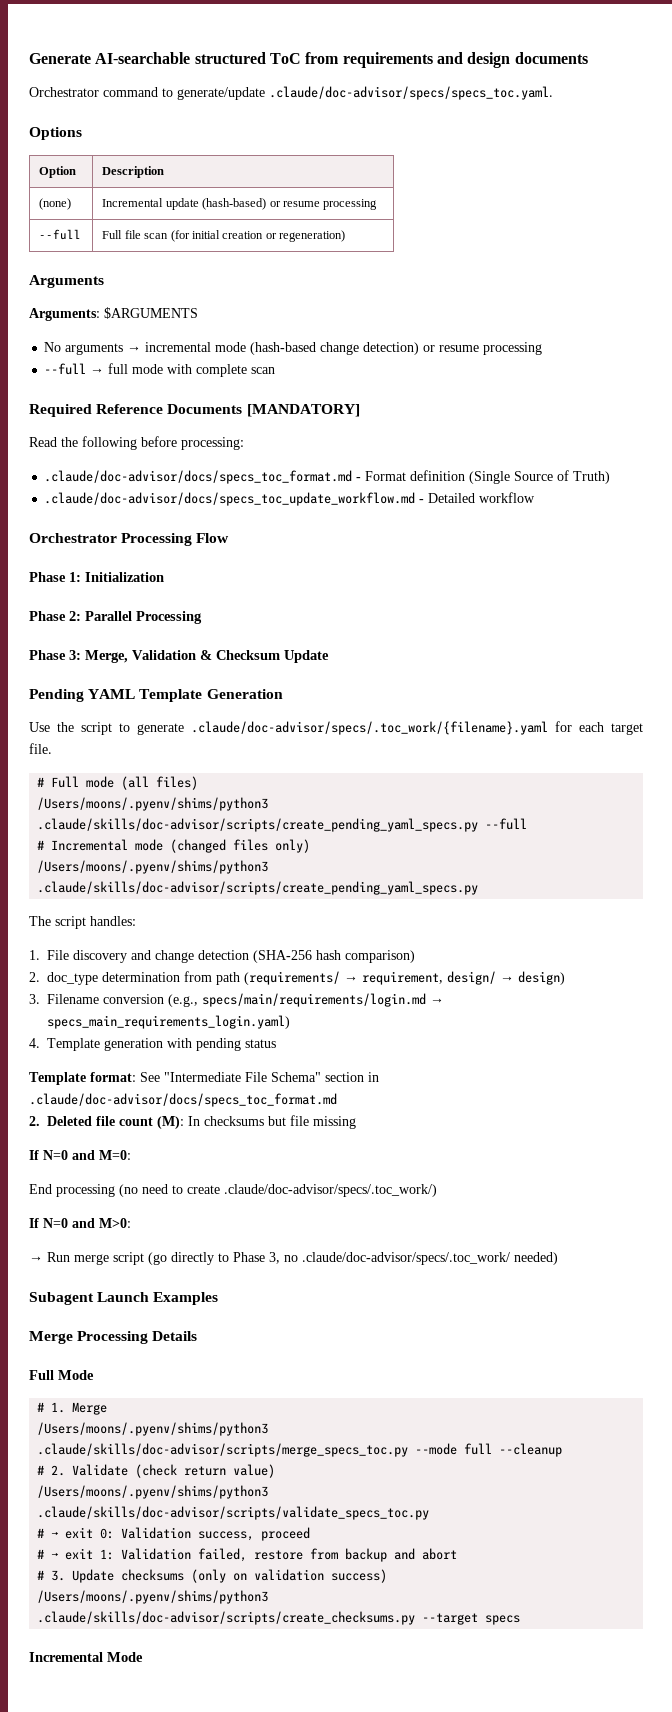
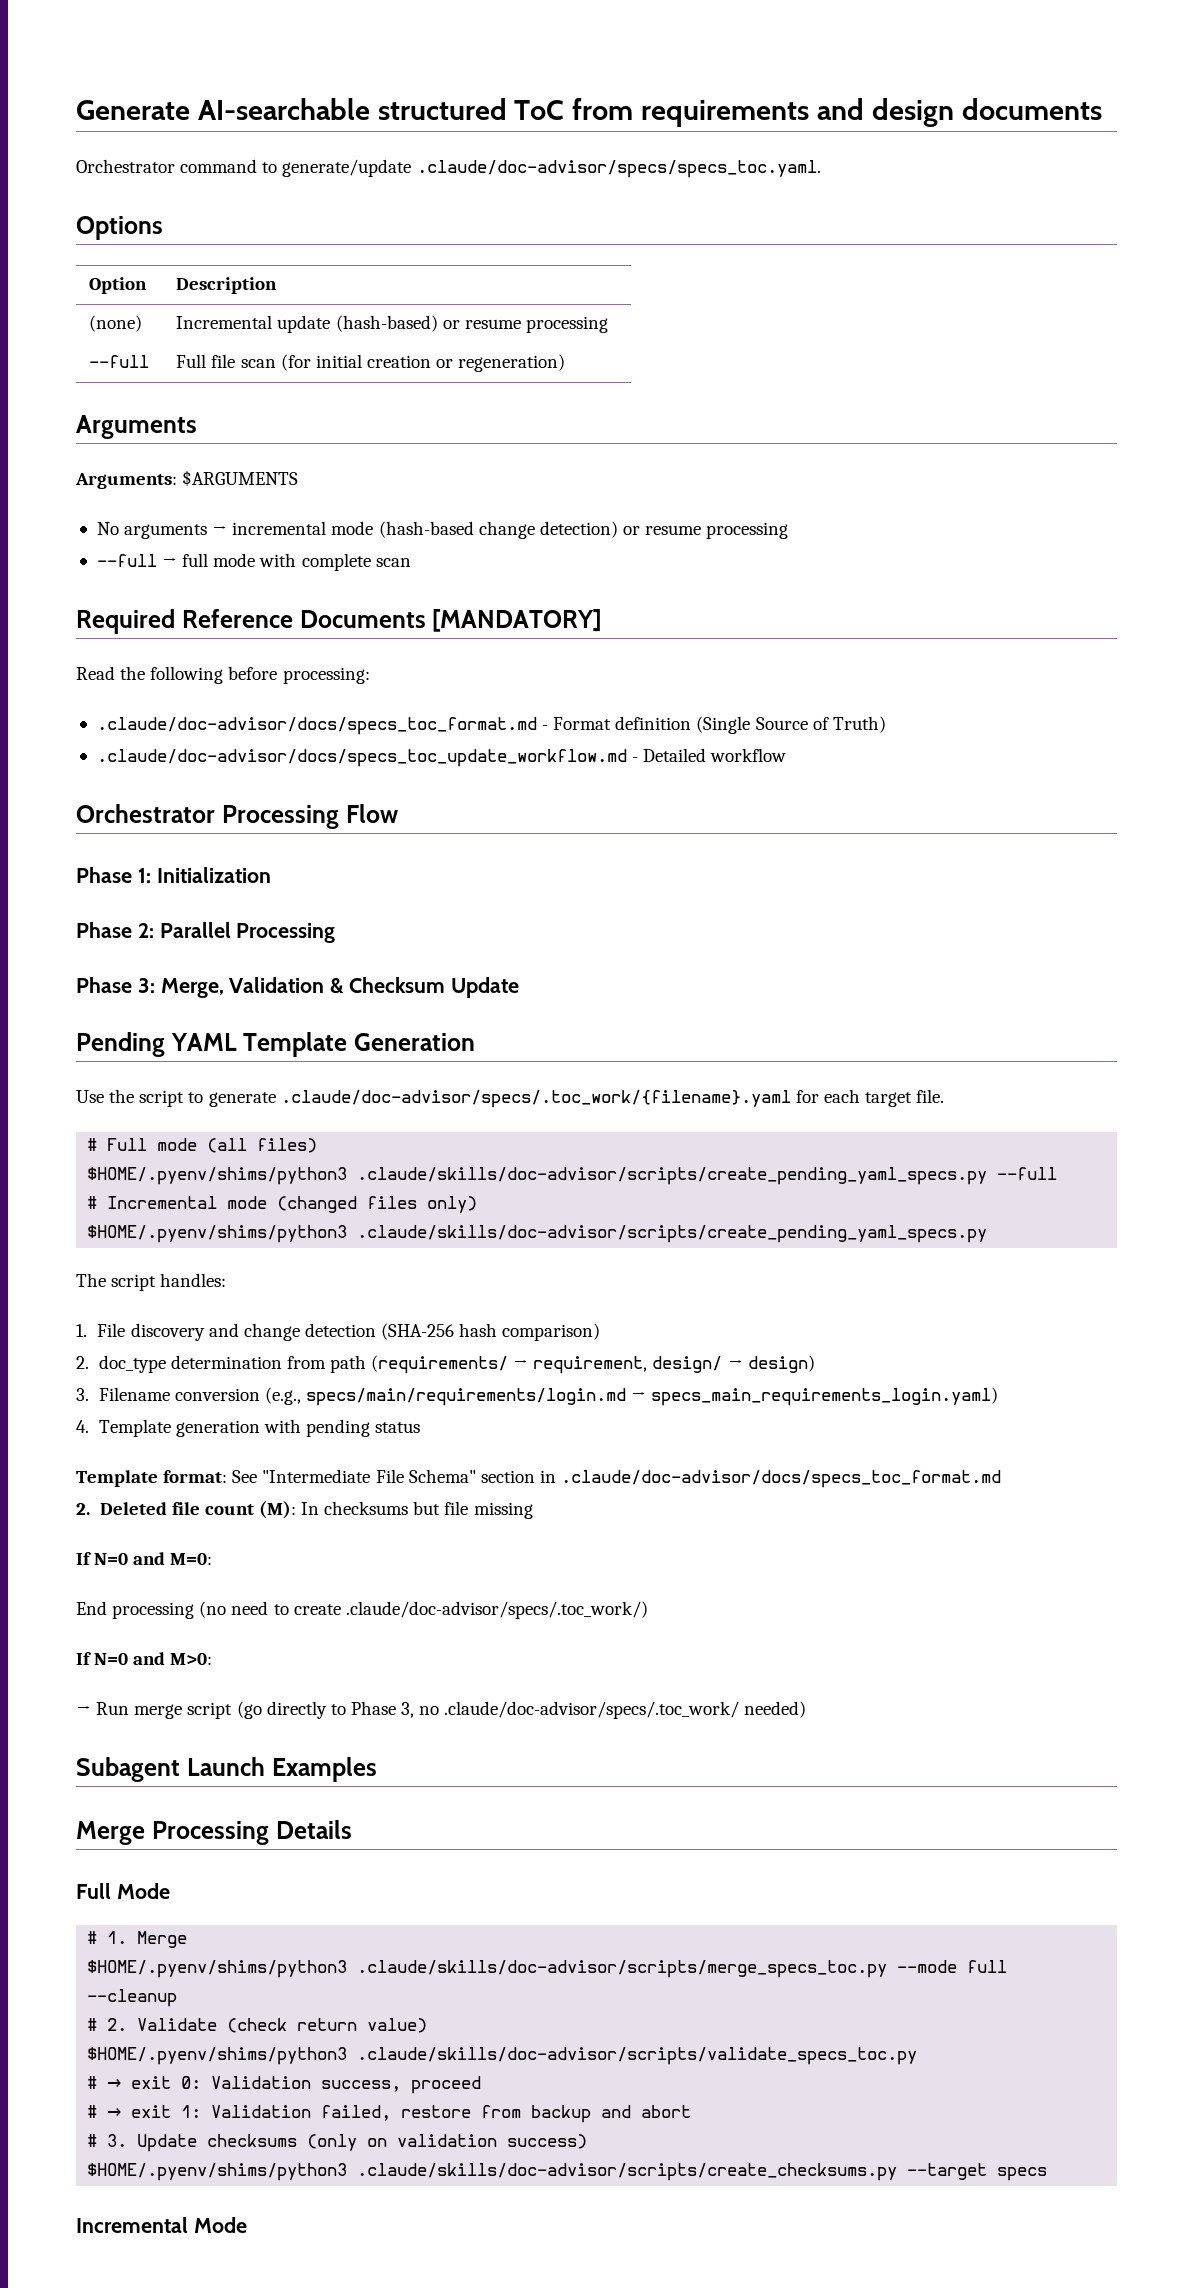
- /Users/moons/.pyenv/shims/python3 .claude/skills/doc-advisor/scripts/create_pending_yaml_specs.py --full
+ $HOME/.pyenv/shims/python3 .claude/skills/doc-advisor/scripts/create_pending_yaml_specs.py --full
  # Incremental mode (changed files only)
- /Users/moons/.pyenv/shims/python3 .claude/skills/doc-advisor/scripts/create_pending_yaml_specs.py
+ $HOME/.pyenv/shims/python3 .claude/skills/doc-advisor/scripts/create_pending_yaml_specs.py
- /Users/moons/.pyenv/shims/python3 .claude/skills/doc-advisor/scripts/merge_specs_toc.py --mode full --cleanup
+ $HOME/.pyenv/shims/python3 .claude/skills/doc-advisor/scripts/merge_specs_toc.py --mode full --cleanup
- /Users/moons/.pyenv/shims/python3 .claude/skills/doc-advisor/scripts/validate_specs_toc.py
+ $HOME/.pyenv/shims/python3 .claude/skills/doc-advisor/scripts/validate_specs_toc.py
- /Users/moons/.pyenv/shims/python3 .claude/skills/doc-advisor/scripts/create_checksums.py --target specs
+ $HOME/.pyenv/shims/python3 .claude/skills/doc-advisor/scripts/create_checksums.py --target specs

